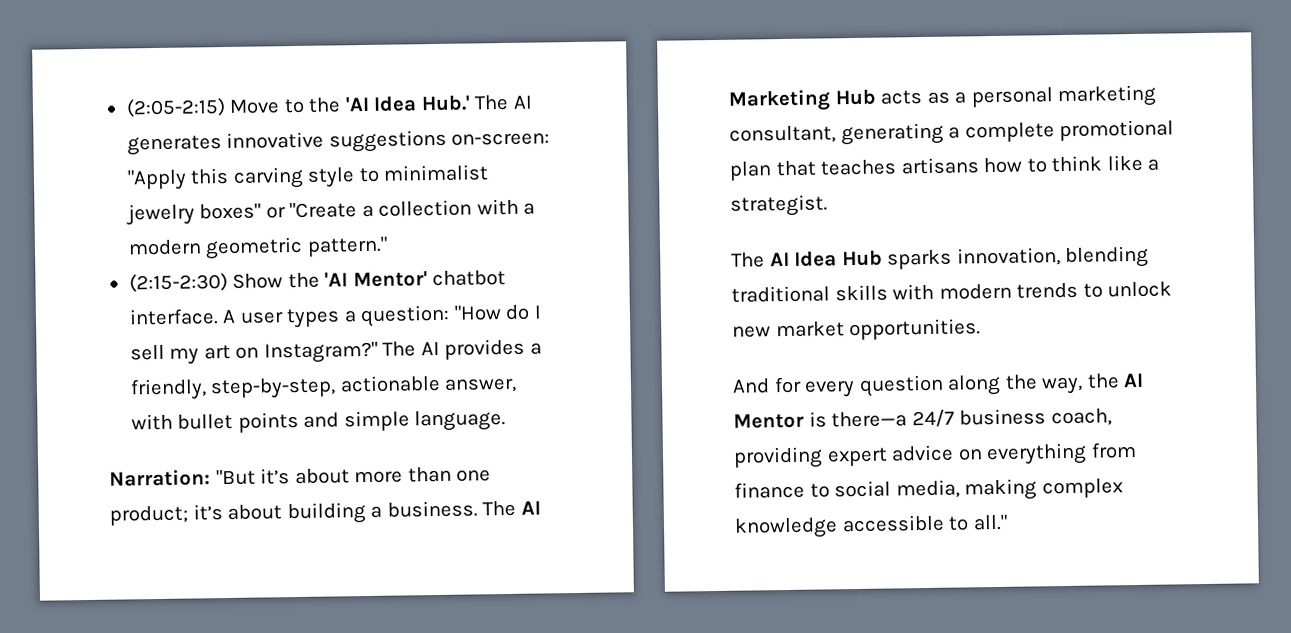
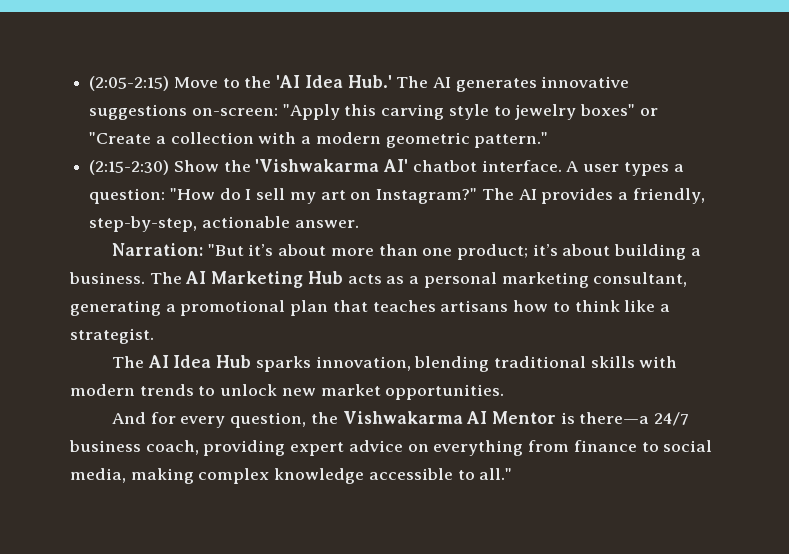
- (2:05-2:15) Move to the 'AI Idea Hub.' The AI generates innovative suggestions on-screen: "Apply this carving style to minimalist jewelry boxes" or "Create a collection with a modern geometric pattern."
+ (2:05-2:15) Move to the 'AI Idea Hub.' The AI generates innovative suggestions on-screen: "Apply this carving style to jewelry boxes" or "Create a collection with a modern geometric pattern."
- (2:15-2:30) Show the 'AI Mentor' chatbot interface.
+ (2:15-2:30) Show the 'Vishwakarma AI' chatbot interface.
- The AI provides a friendly, step-by-step, actionable answer, with bullet points and simple language.
+ The AI provides a friendly, step-by-step, actionable answer.
- The AI Marketing Hub acts as a personal marketing consultant, generating a complete promotional plan that teaches artisans how to think like a strategist.
+ The AI Marketing Hub acts as a personal marketing consultant, generating a promotional plan that teaches artisans how to think like a strategist.
- And for every question along the way, the AI Mentor is there—a 24/7 business coach, providing expert advice on everything from finance to social media, making complex knowledge accessible to all."
+ And for every question, the Vishwakarma AI Mentor is there—a 24/7 business coach, providing expert advice on everything from finance to social media, making complex knowledge accessible to all."

